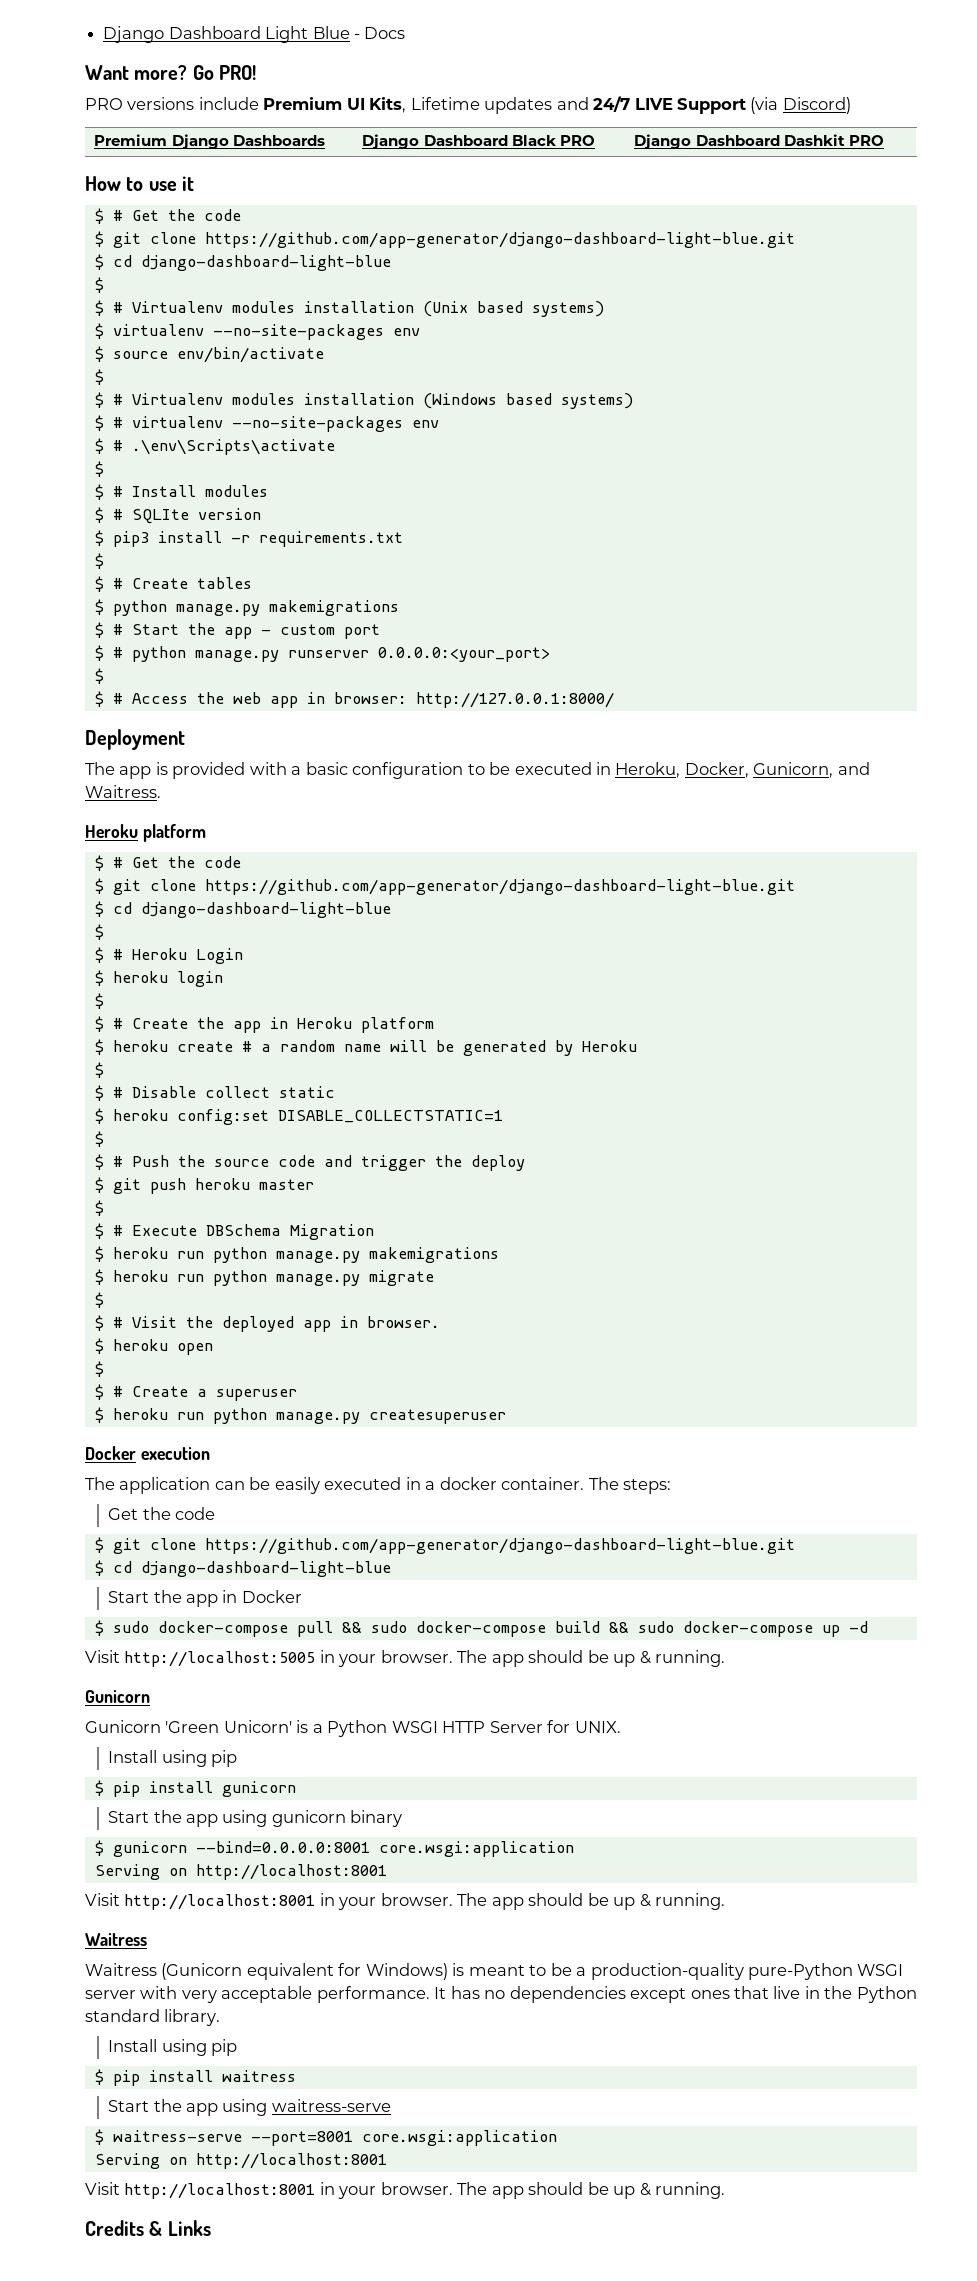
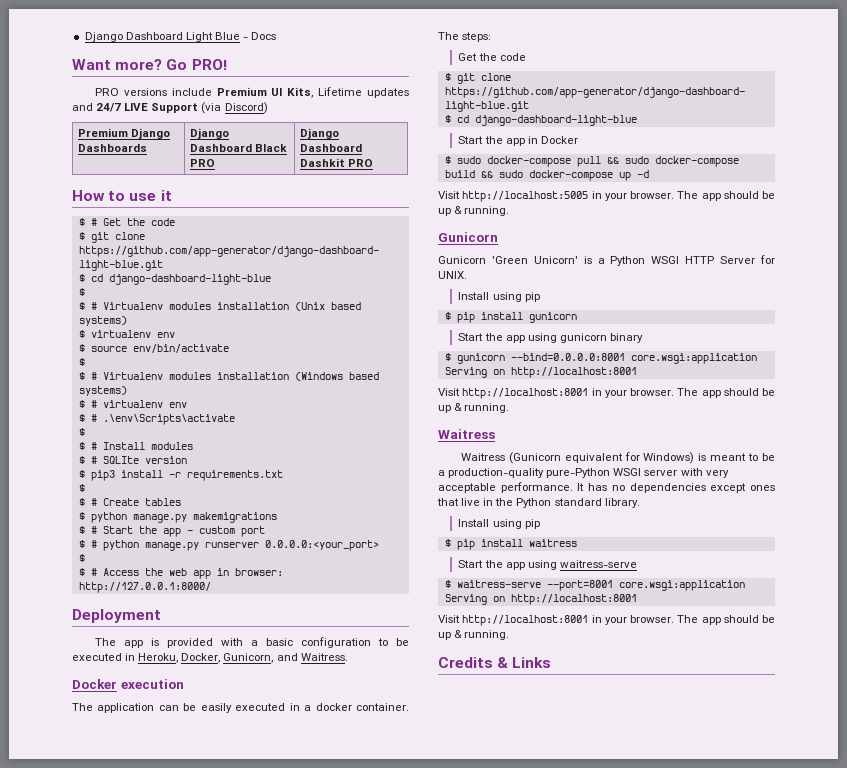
- $ virtualenv --no-site-packages env
+ $ virtualenv env
- $ # virtualenv --no-site-packages env
+ $ # virtualenv env
  The app is provided with a basic configuration to be executed in Heroku, Docker, Gunicorn, and Waitress.
- Heroku platform
- $ # Get the code
- $ git clone https://github.com/app-generator/django-dashboard-light-blue.git
- $ cd django-dashboard-light-blue
- $
- $ # Heroku Login
- $ heroku login
- $
- $ # Create the app in Heroku platform
- $ heroku create # a random name will be generated by Heroku
- $
- $ # Disable collect static
- $ heroku config:set DISABLE_COLLECTSTATIC=1
- $
- $ # Push the source code and trigger the deploy
- $ git push heroku master
- $
- $ # Execute DBSchema Migration
- $ heroku run python manage.py makemigrations
- $ heroku run python manage.py migrate
- $
- $ # Visit the deployed app in browser.
- $ heroku open
- $
- $ # Create a superuser
- $ heroku run python manage.py createsuperuser

